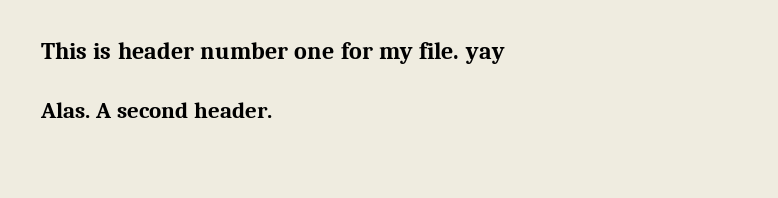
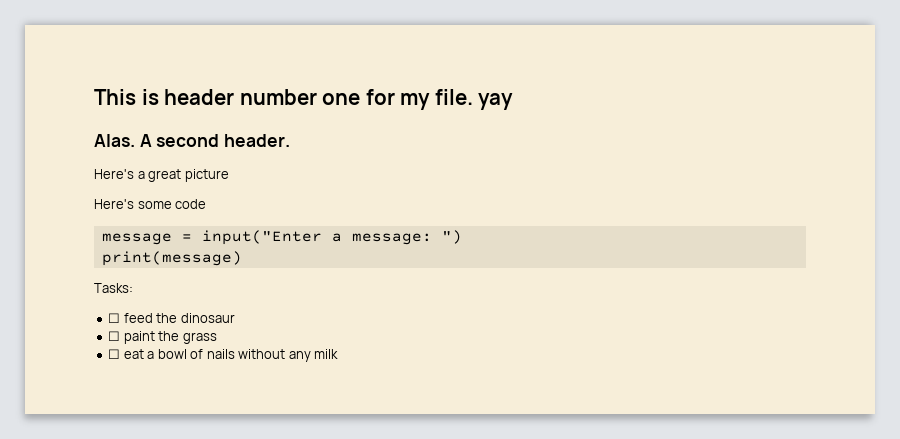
+ Here's a great picture
+ Here's some code
+ message = input("Enter a message: ")
+ print(message)
+ Tasks:
+ ☐ feed the dinosaur
+ ☐ paint the grass
+ ☐ eat a bowl of nails without any milk

